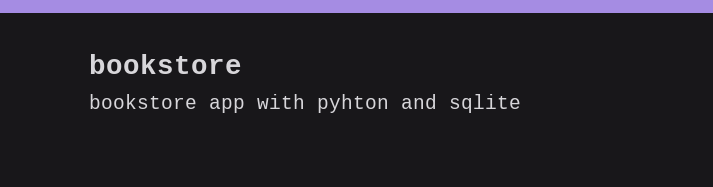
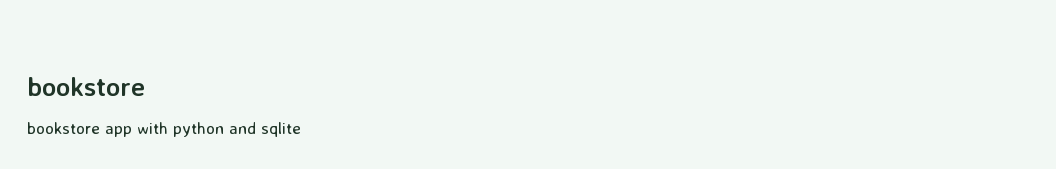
- bookstore app with pyhton and sqlite
+ bookstore app with python and sqlite

